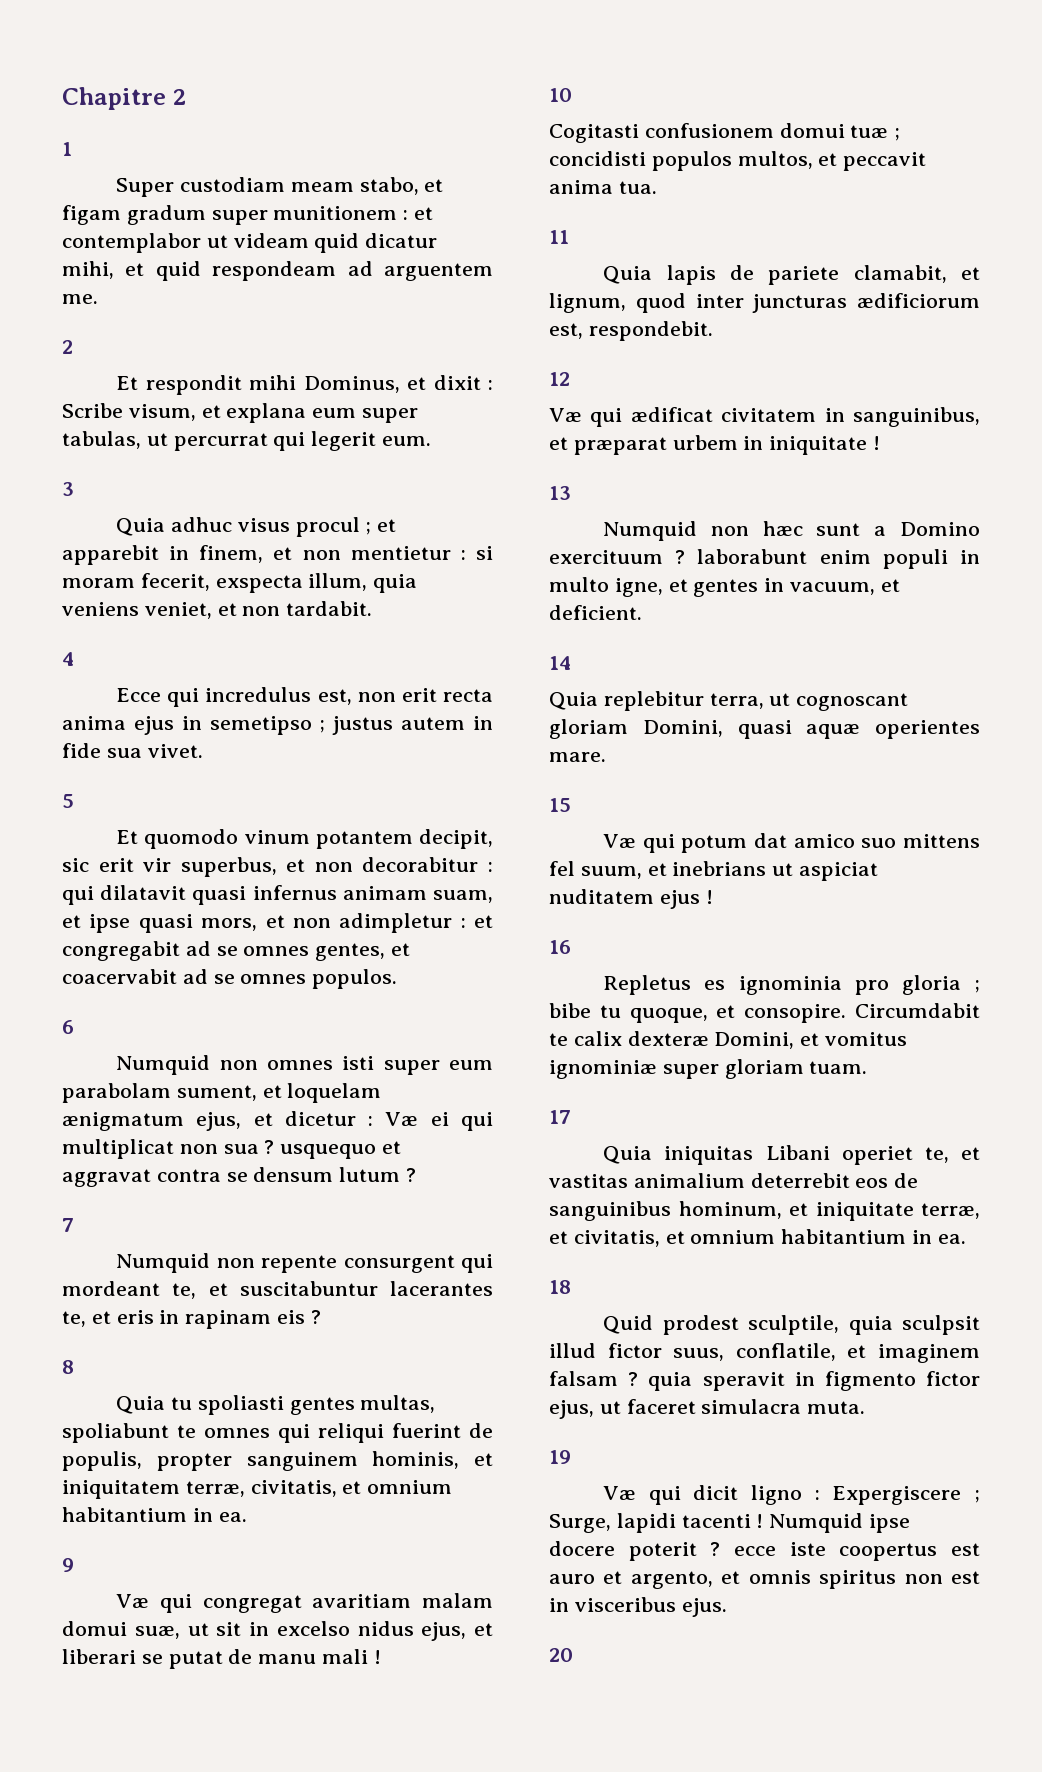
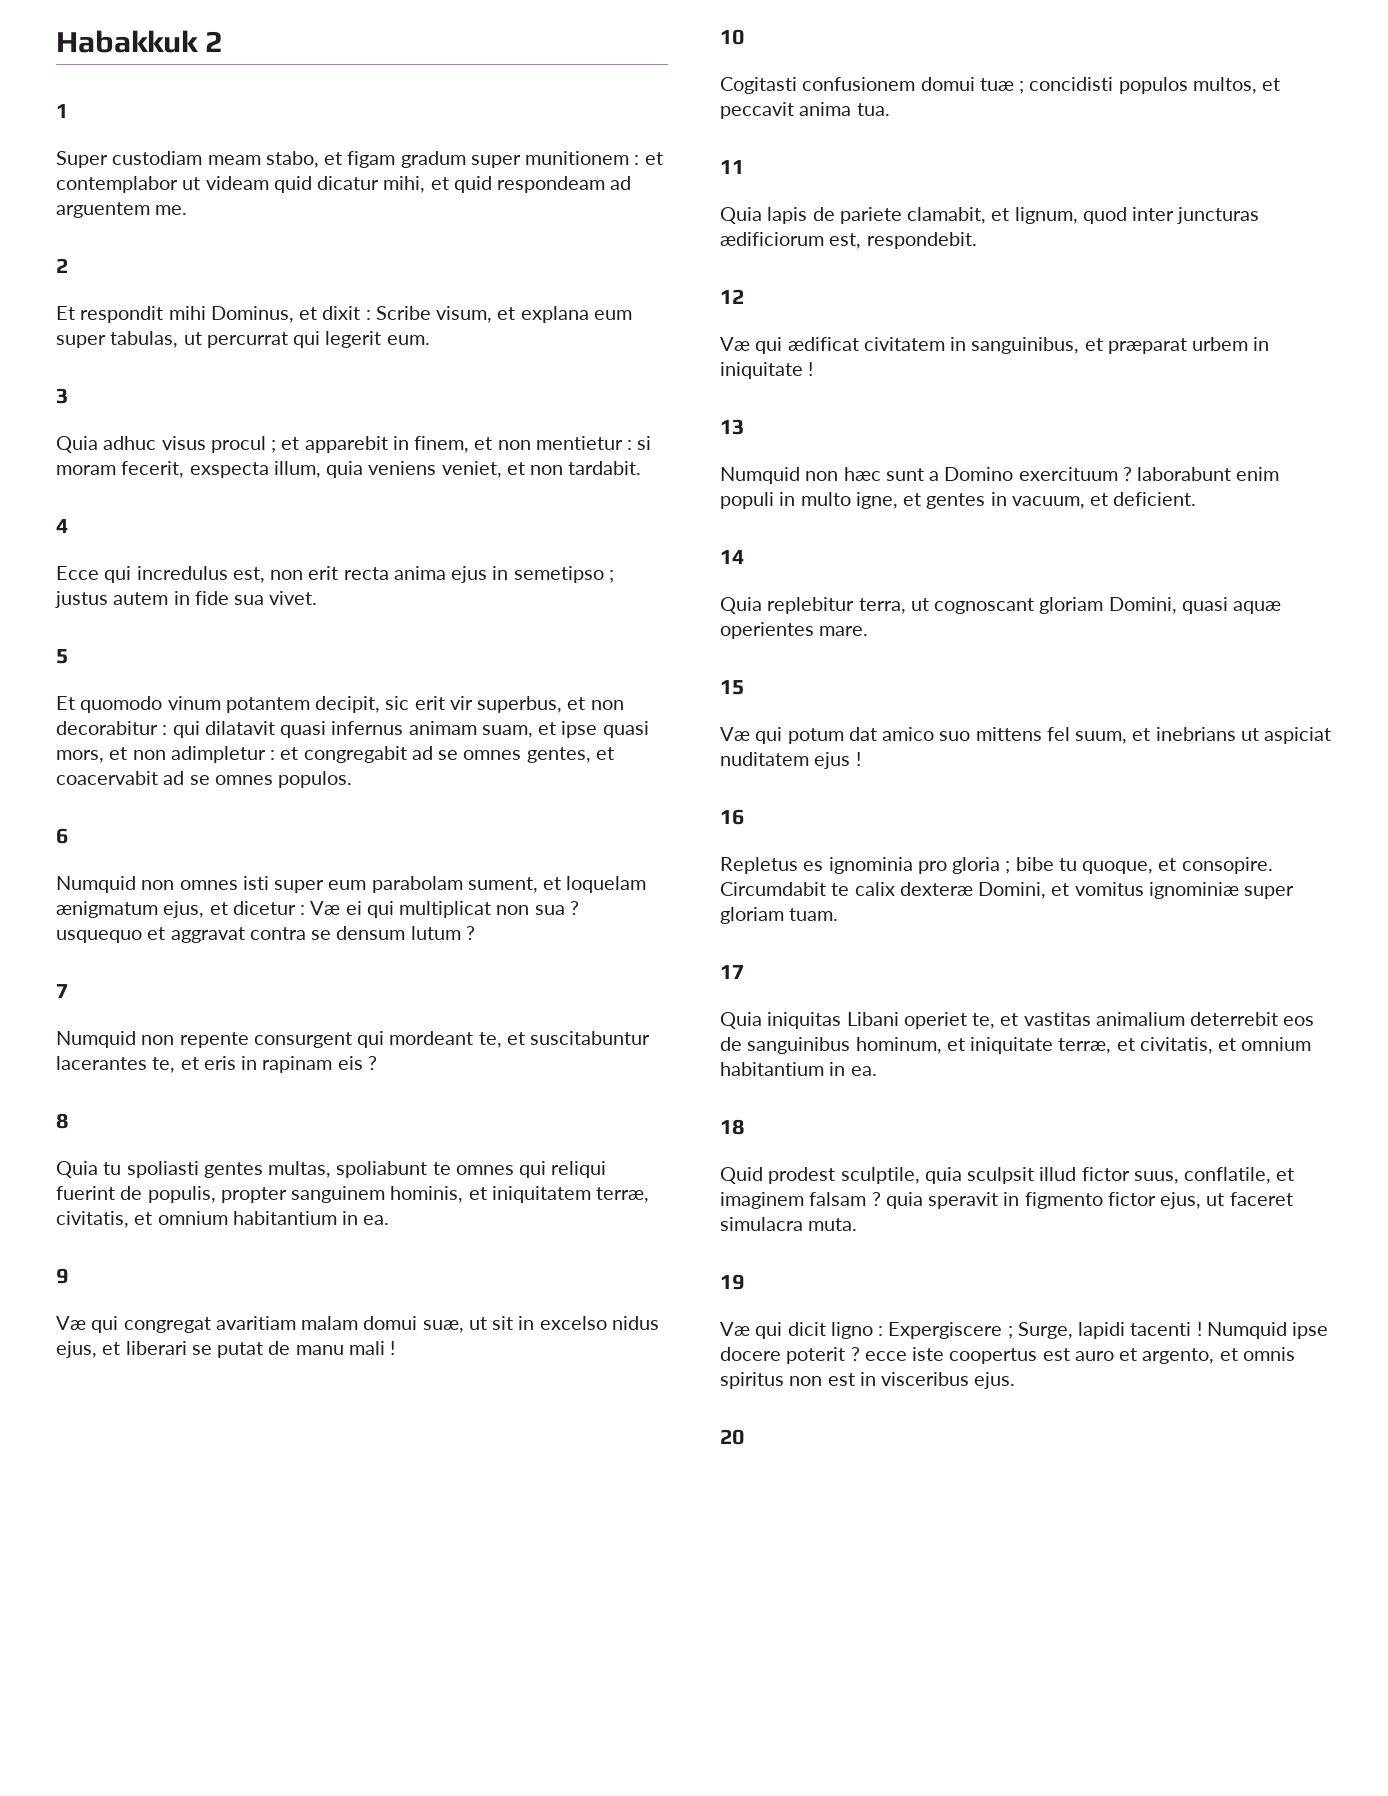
- Chapitre 2
+ Habakkuk 2

